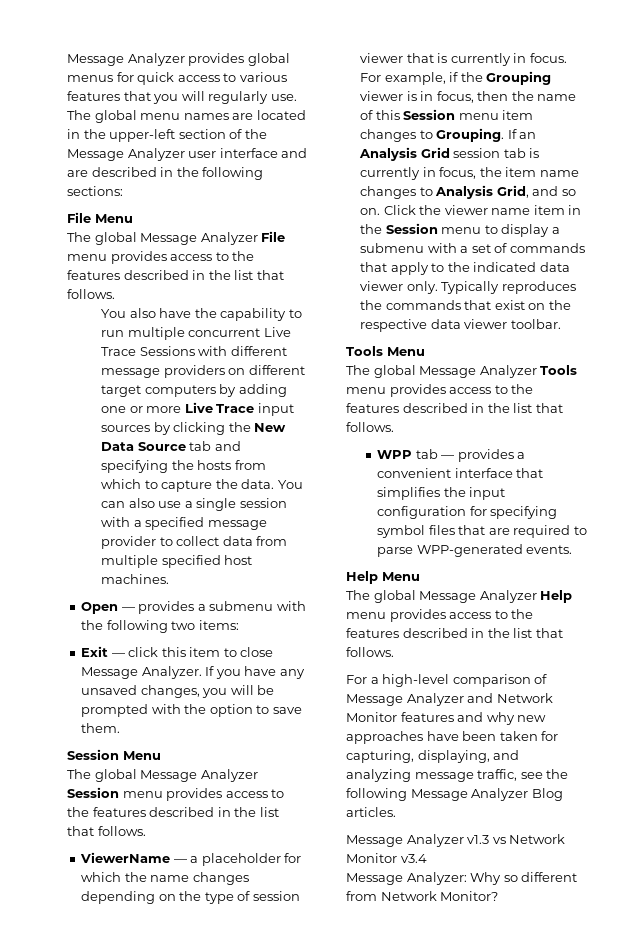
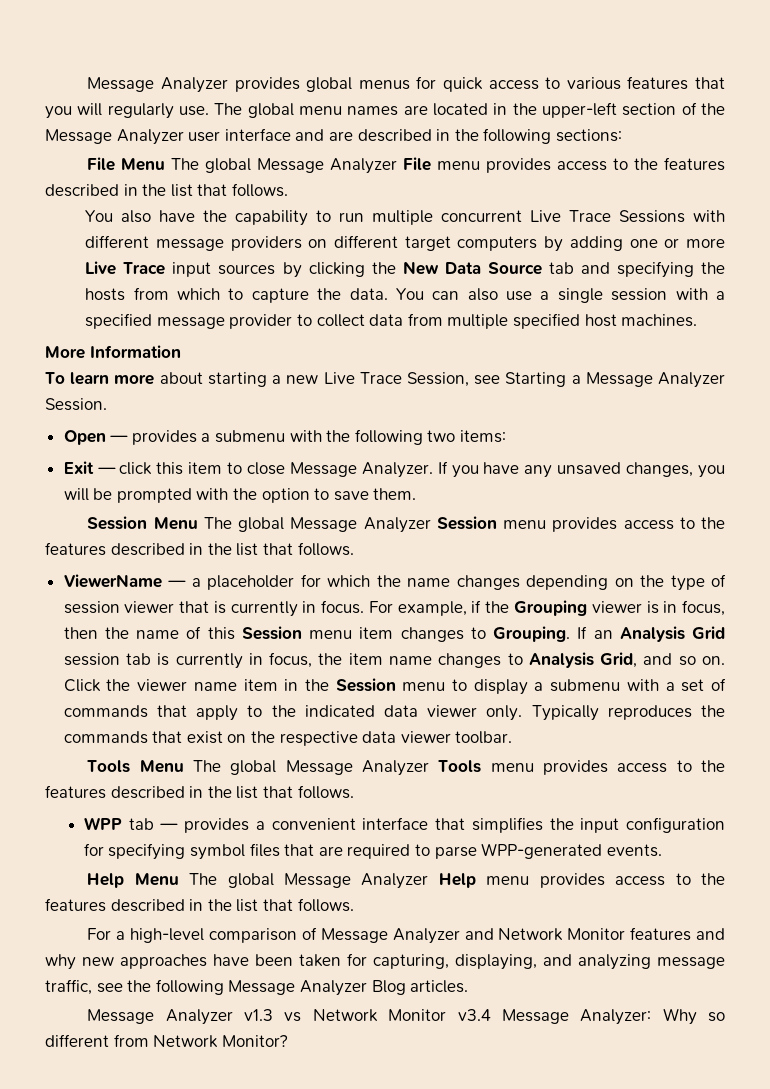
- File Menu
- The global Message Analyzer File menu provides access to the features described in the list that follows.
+ File Menu The global Message Analyzer File menu provides access to the features described in the list that follows.
+ More Information
+ To learn more about starting a new Live Trace Session, see Starting a Message Analyzer Session.
- Session Menu
- The global Message Analyzer Session menu provides access to the features described in the list that follows.
+ Session Menu The global Message Analyzer Session menu provides access to the features described in the list that follows.
- Tools Menu
- The global Message Analyzer Tools menu provides access to the features described in the list that follows.
+ Tools Menu The global Message Analyzer Tools menu provides access to the features described in the list that follows.
- Help Menu
- The global Message Analyzer Help menu provides access to the features described in the list that follows.
+ Help Menu The global Message Analyzer Help menu provides access to the features described in the list that follows.
- Message Analyzer v1.3 vs Network Monitor v3.4
- Message Analyzer: Why so different from Network Monitor?
+ Message Analyzer v1.3 vs Network Monitor v3.4 Message Analyzer: Why so different from Network Monitor?

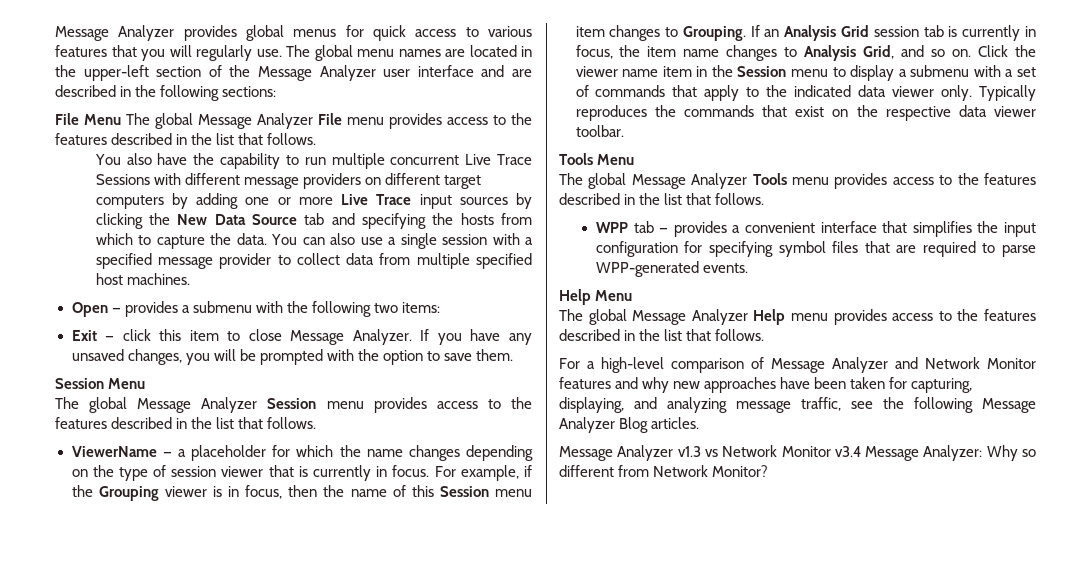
- More Information
- To learn more about starting a new Live Trace Session, see Starting a Message Analyzer Session.
- Session Menu The global Message Analyzer Session menu provides access to the features described in the list that follows.
+ Session Menu
+ The global Message Analyzer Session menu provides access to the features described in the list that follows.
- Tools Menu The global Message Analyzer Tools menu provides access to the features described in the list that follows.
+ Tools Menu
+ The global Message Analyzer Tools menu provides access to the features described in the list that follows.
- Help Menu The global Message Analyzer Help menu provides access to the features described in the list that follows.
+ Help Menu
+ The global Message Analyzer Help menu provides access to the features described in the list that follows.

